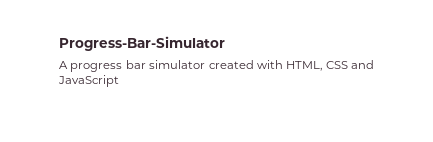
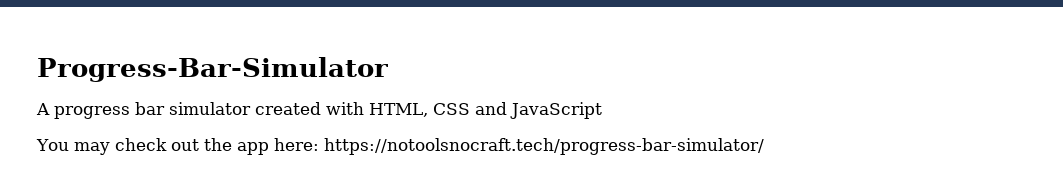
+ You may check out the app here: https://notoolsnocraft.tech/progress-bar-simulator/

